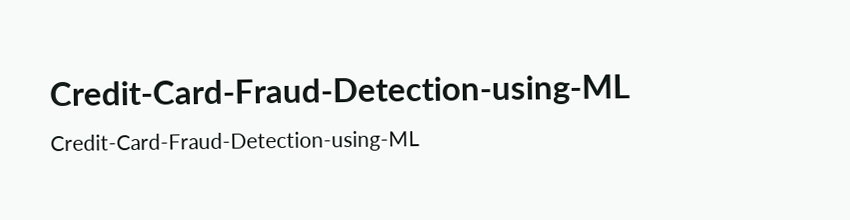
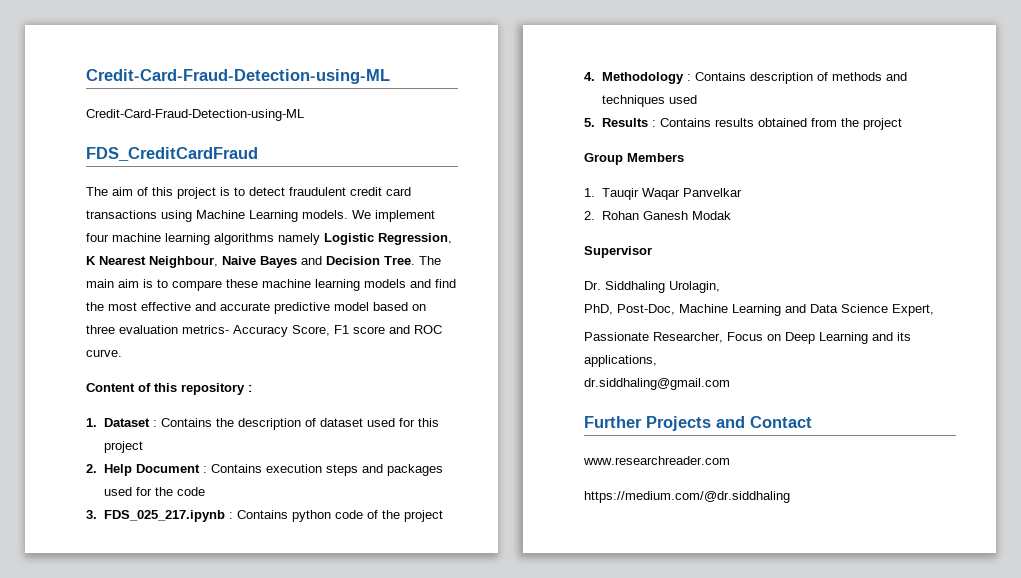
+ FDS_CreditCardFraud
+ The aim of this project is to detect fraudulent credit card transactions using Machine Learning models. We implement four machine learning algorithms namely Logistic Regression, K Nearest Neighbour, Naive Bayes and Decision Tree. The main aim is to compare these machine learning models and find the most effective and accurate predictive model based on three evaluation metrics- Accuracy Score, F1 score and ROC curve.
+ Content of this repository :
+ 1. Dataset : Contains the description of dataset used for this project
+ 2. Help Document : Contains execution steps and packages used for the code
+ 3. FDS_025_217.ipynb : Contains python code of the project
+ 4. Methodology : Contains description of methods and techniques used
+ 5. Results : Contains results obtained from the project
+ Group Members
+ 1. Tauqir Waqar Panvelkar
+ 2. Rohan Ganesh Modak
+ Supervisor
+ Dr. Siddhaling Urolagin,
+ PhD, Post-Doc, Machine Learning and Data Science Expert,
+ Passionate Researcher, Focus on Deep Learning and its applications,
+ dr.siddhaling@gmail.com
+ Further Projects and Contact
+ www.researchreader.com
+ https://medium.com/@dr.siddhaling

